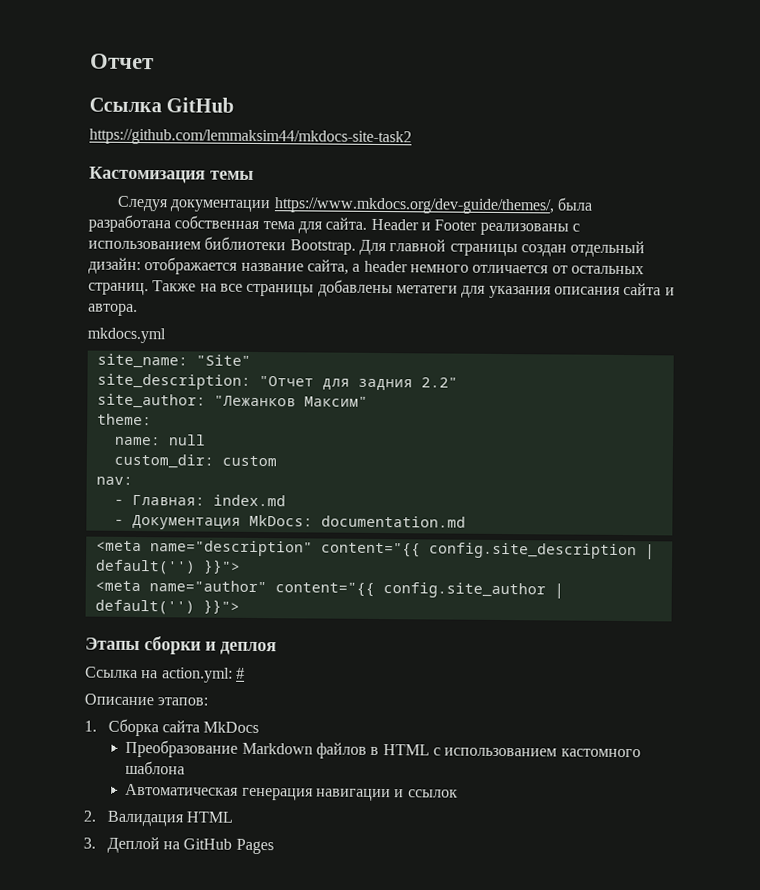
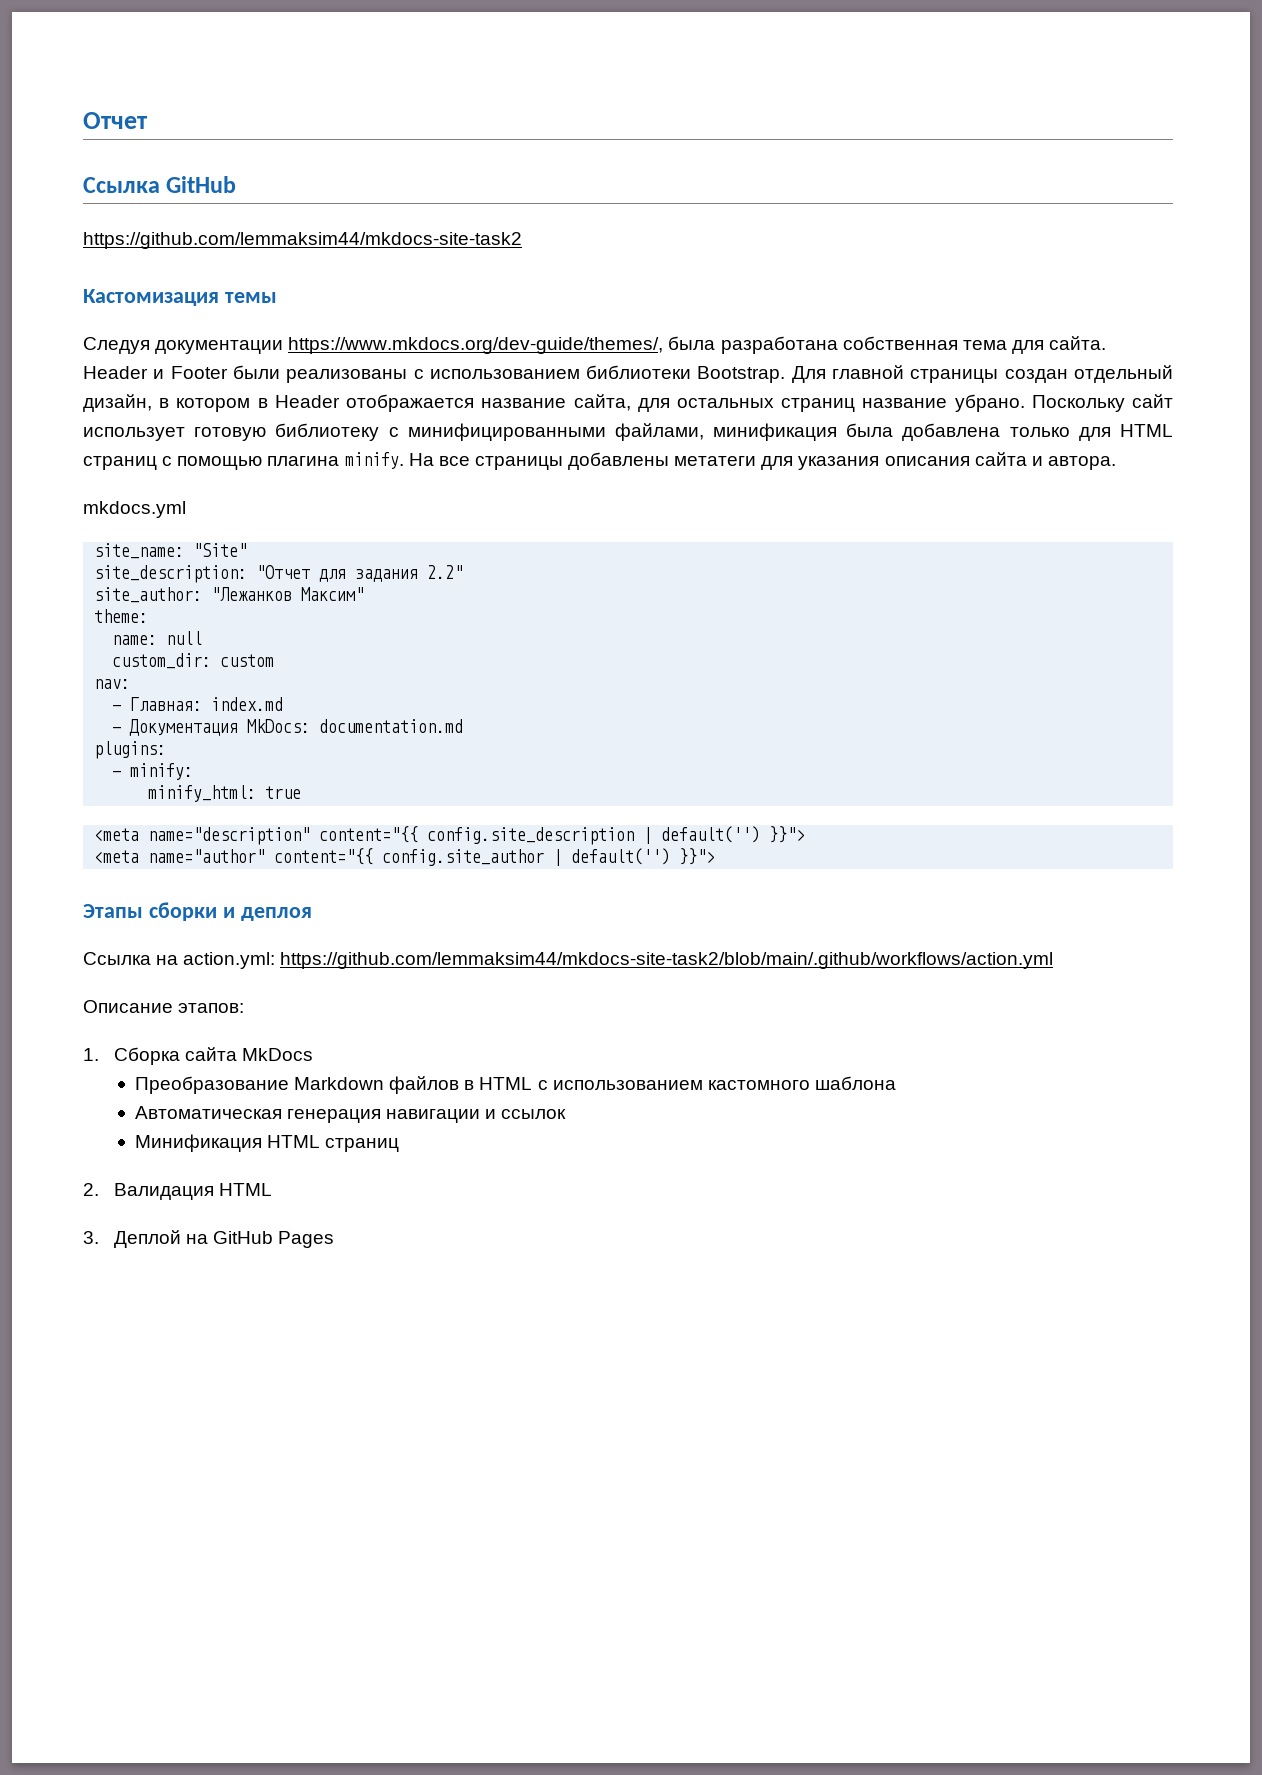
- Header и Footer реализованы с использованием библиотеки Bootstrap.
+ Header и Footer были реализованы с использованием библиотеки Bootstrap.
- Для главной страницы создан отдельный дизайн: отображается название сайта, а header немного отличается от остальных страниц. Также на все страницы добавлены метатеги для указания описания сайта и автора.
+ Для главной страницы создан отдельный дизайн, в котором в Header отображается название сайта, для остальных страниц название убрано. Поскольку сайт использует готовую библиотеку с минифицированными файлами, минификация была добавлена только для HTML страниц с помощью плагина minify. На все страницы добавлены метатеги для указания описания сайта и автора.
- site_description: "Отчет для задния 2.2"
+ site_description: "Отчет для задания 2.2"
+ plugins:
+ - minify:
+ minify_html: true
- Ссылка на action.yml: #
+ Ссылка на action.yml: https://github.com/lemmaksim44/mkdocs-site-task2/blob/main/.github/workflows/action.yml
+ Минификация HTML страниц

